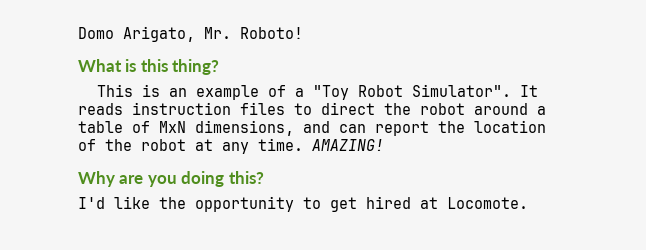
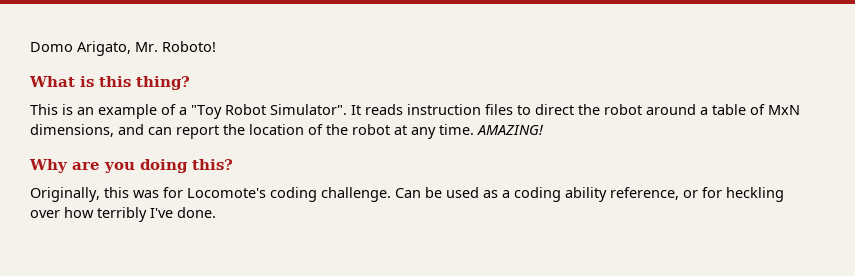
- I'd like the opportunity to get hired at Locomote.
+ Originally, this was for Locomote's coding challenge. Can be used as a coding ability reference, or for heckling over how terribly I've done.

